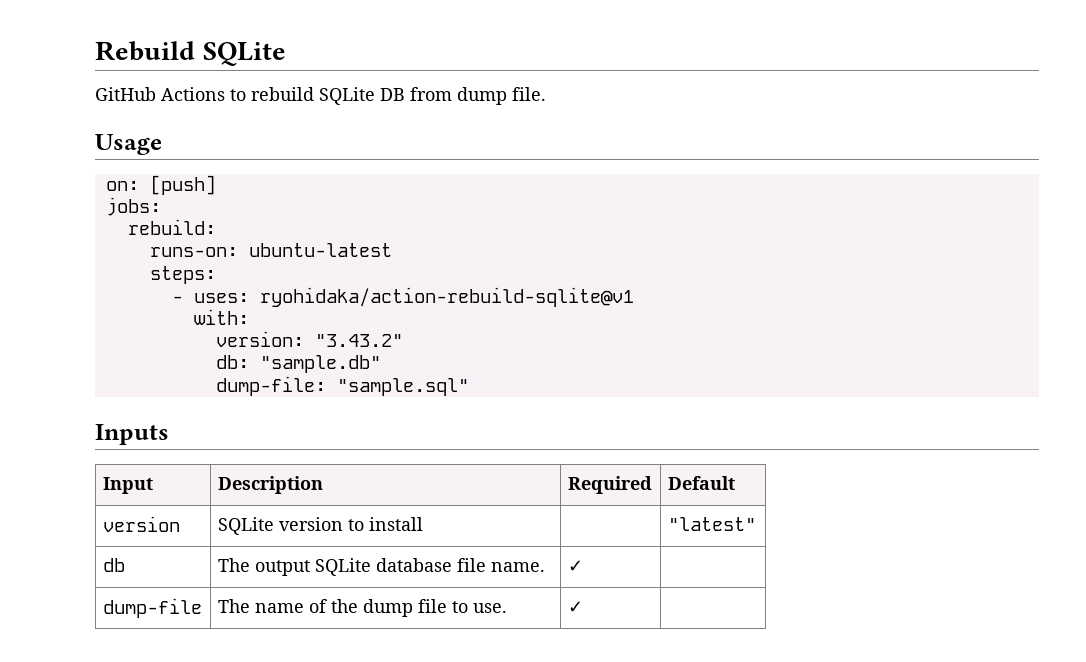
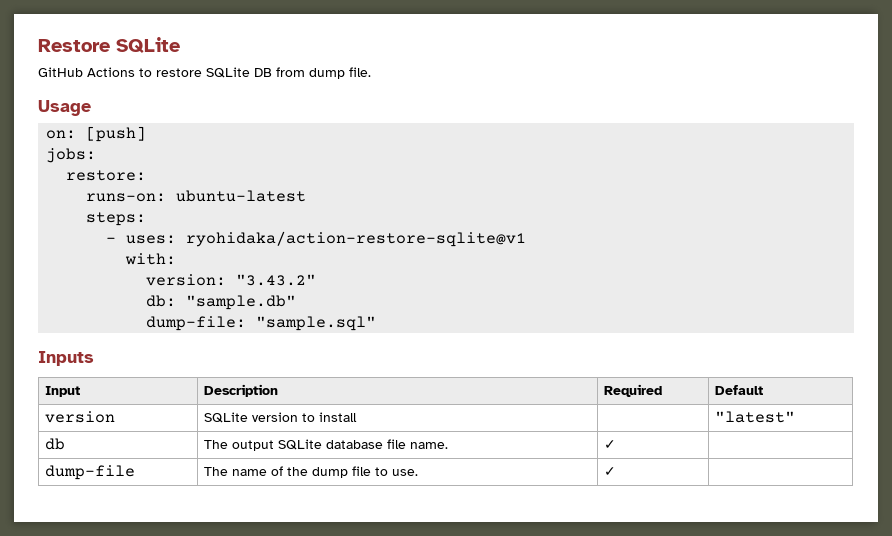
- Rebuild SQLite
+ Restore SQLite
- GitHub Actions to rebuild SQLite DB from dump file.
+ GitHub Actions to restore SQLite DB from dump file.
- rebuild:
+ restore:
- - uses: ryohidaka/action-rebuild-sqlite@v1
+ - uses: ryohidaka/action-restore-sqlite@v1

